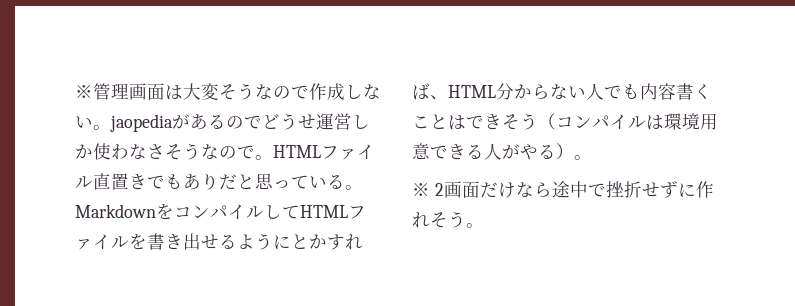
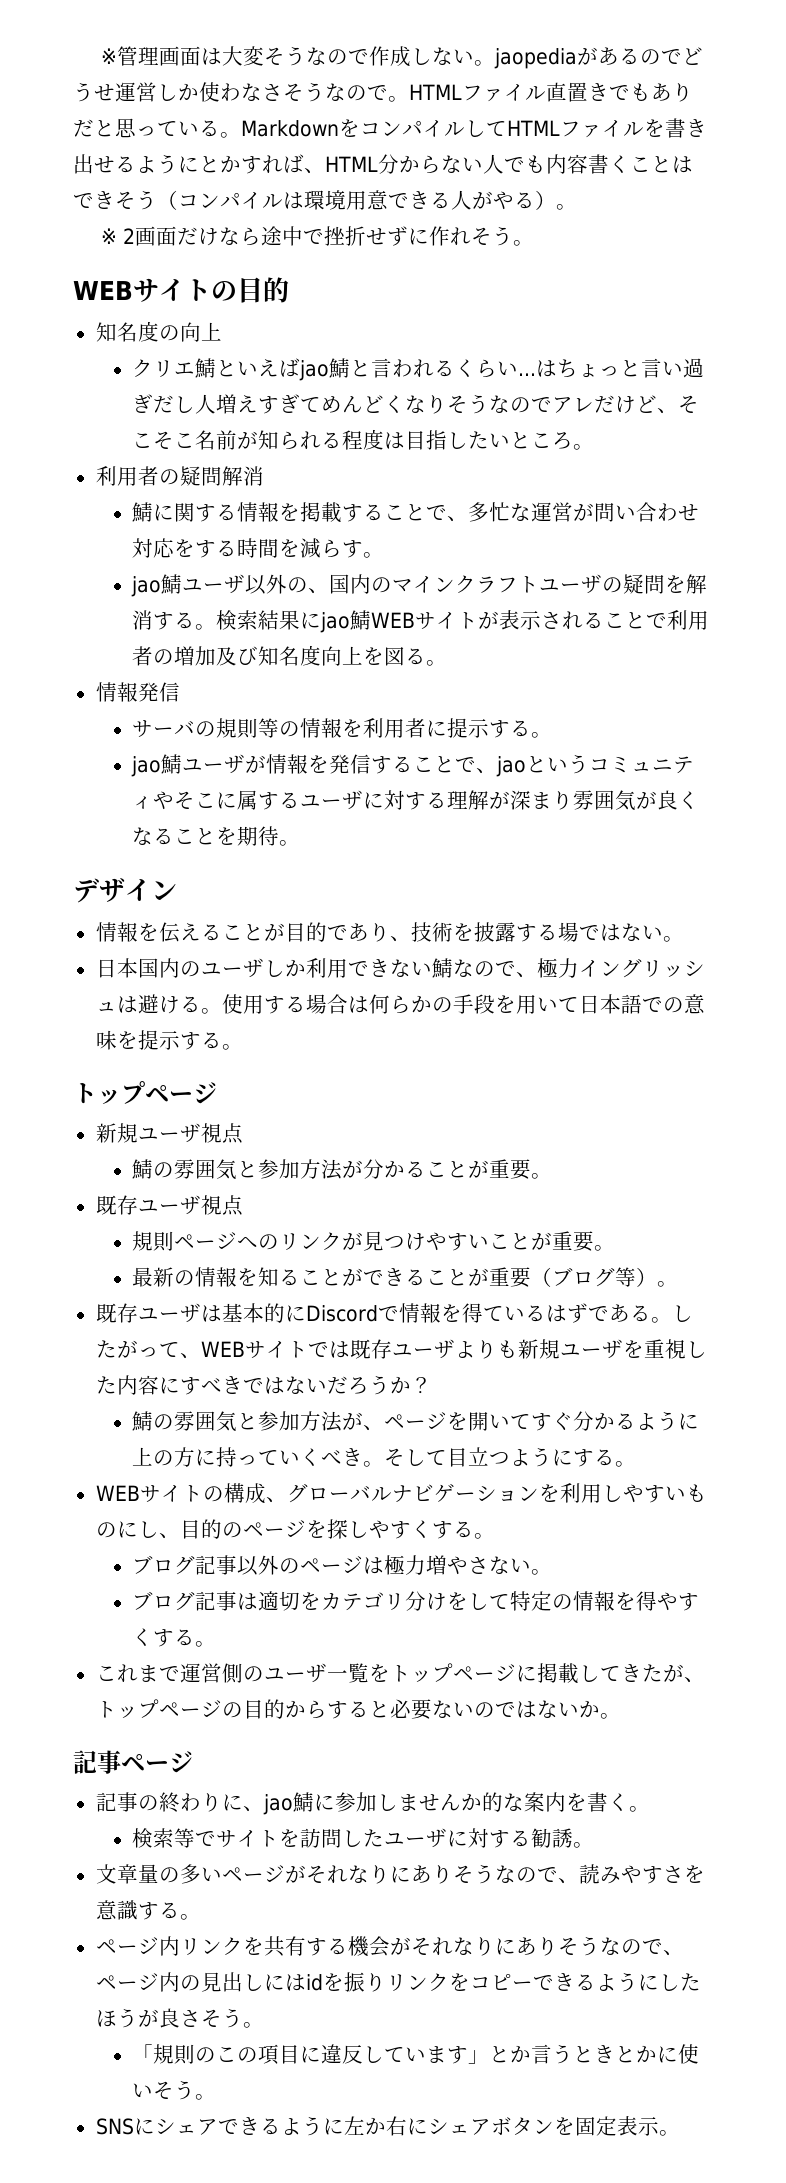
+ WEBサイトの目的
+ 知名度の向上
+ クリエ鯖といえばjao鯖と言われるくらい...はちょっと言い過ぎだし人増えすぎてめんどくなりそうなのでアレだけど、そこそこ名前が知られる程度は目指したいところ。
+ 利用者の疑問解消
+ 鯖に関する情報を掲載することで、多忙な運営が問い合わせ対応をする時間を減らす。
+ jao鯖ユーザ以外の、国内のマインクラフトユーザの疑問を解消する。検索結果にjao鯖WEBサイトが表示されることで利用者の増加及び知名度向上を図る。
+ 情報発信
+ サーバの規則等の情報を利用者に提示する。
+ jao鯖ユーザが情報を発信することで、jaoというコミュニティやそこに属するユーザに対する理解が深まり雰囲気が良くなることを期待。
+ デザイン
+ 情報を伝えることが目的であり、技術を披露する場ではない。
+ 日本国内のユーザしか利用できない鯖なので、極力イングリッシュは避ける。使用する場合は何らかの手段を用いて日本語での意味を提示する。
+ トップページ
+ 新規ユーザ視点
+ 鯖の雰囲気と参加方法が分かることが重要。
+ 既存ユーザ視点
+ 規則ページへのリンクが見つけやすいことが重要。
+ 最新の情報を知ることができることが重要（ブログ等）。
+ 既存ユーザは基本的にDiscordで情報を得ているはずである。したがって、WEBサイトでは既存ユーザよりも新規ユーザを重視した内容にすべきではないだろうか？
+ 鯖の雰囲気と参加方法が、ページを開いてすぐ分かるように上の方に持っていくべき。そして目立つようにする。
+ WEBサイトの構成、グローバルナビゲーションを利用しやすいものにし、目的のページを探しやすくする。
+ ブログ記事以外のページは極力増やさない。
+ ブログ記事は適切をカテゴリ分けをして特定の情報を得やすくする。
+ これまで運営側のユーザ一覧をトップページに掲載してきたが、トップページの目的からすると必要ないのではないか。
+ 記事ページ
+ 記事の終わりに、jao鯖に参加しませんか的な案内を書く。
+ 検索等でサイトを訪問したユーザに対する勧誘。
+ 文章量の多いページがそれなりにありそうなので、読みやすさを意識する。
+ ページ内リンクを共有する機会がそれなりにありそうなので、ページ内の見出しにはidを振りリンクをコピーできるようにしたほうが良さそう。
+ 「規則のこの項目に違反しています」とか言うときとかに使いそう。
+ SNSにシェアできるように左か右にシェアボタンを固定表示。

